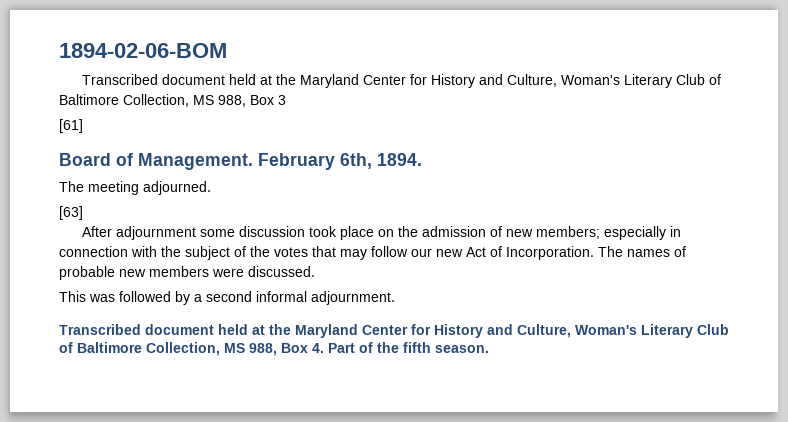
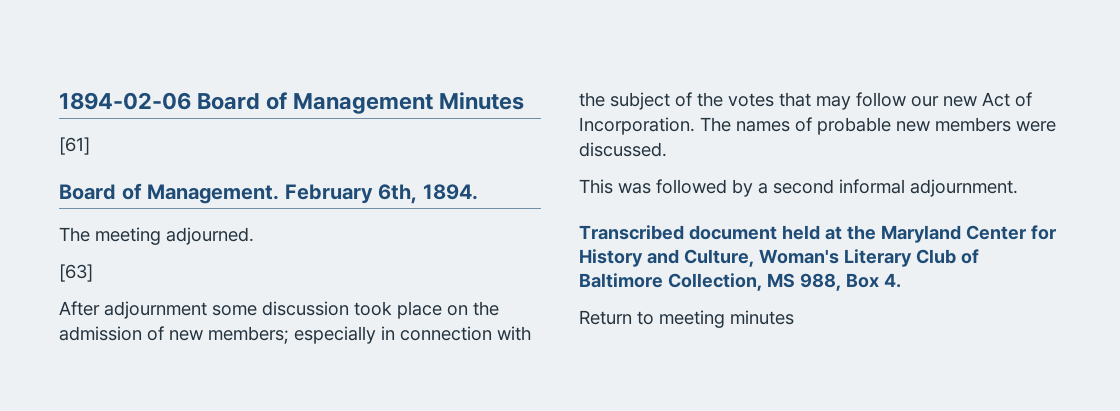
- 1894-02-06-BOM
- Transcribed document held at the Maryland Center for History and Culture, Woman's Literary Club of Baltimore Collection, MS 988, Box 3
+ 1894-02-06 Board of Management Minutes
- Transcribed document held at the Maryland Center for History and Culture, Woman's Literary Club of Baltimore Collection, MS 988, Box 4. Part of the fifth season.
+ Transcribed document held at the Maryland Center for History and Culture, Woman's Literary Club of Baltimore Collection, MS 988, Box 4.
+ Return to meeting minutes

